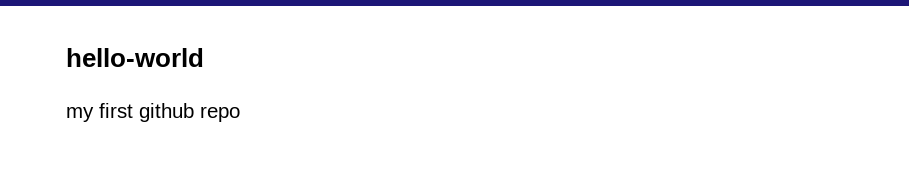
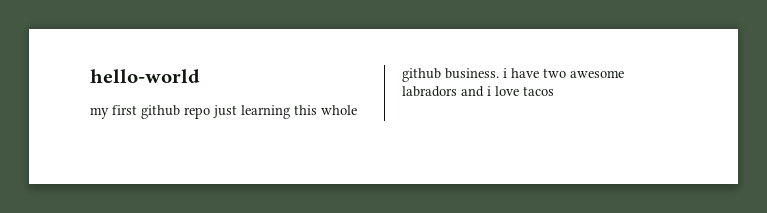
- my first github repo
+ my first github repo just learning this whole github business. i have two awesome labradors and i love tacos

